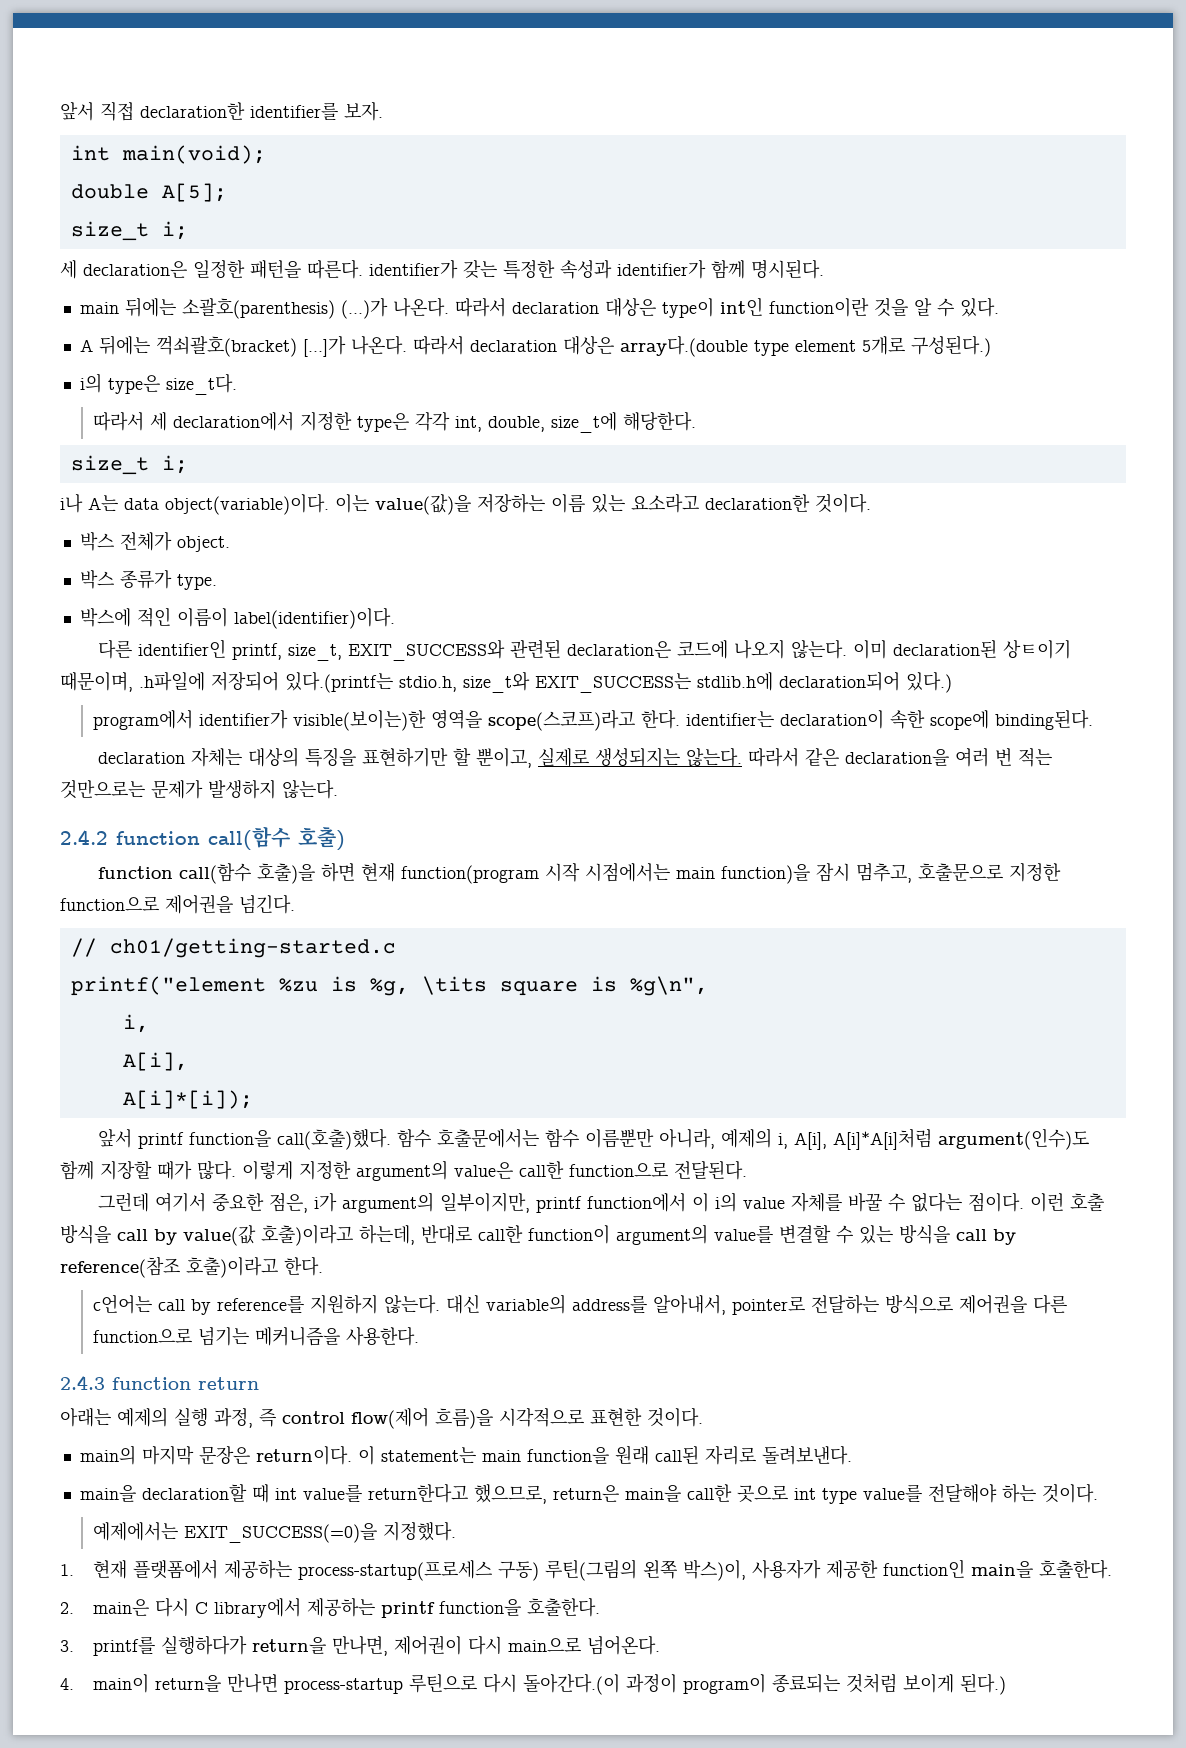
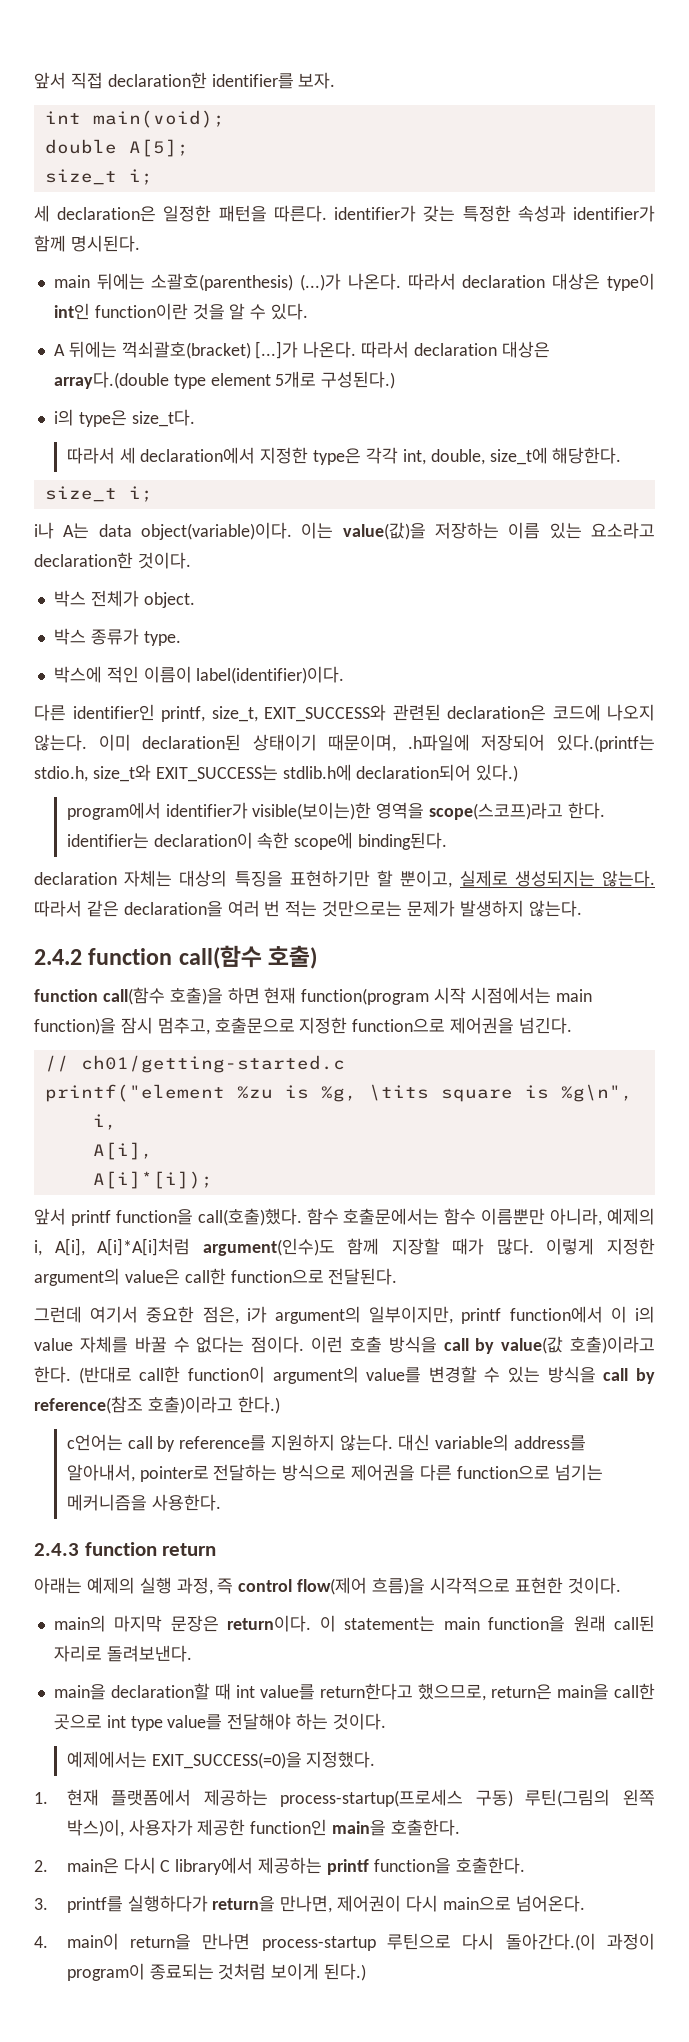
- 이미 declaration된 상ㅌ이기 때문이며, .h파일에 저장되어 있다.(printf는 stdio.h, size_t와 EXIT_SUCCESS는 stdlib.h에 declaration되어 있다.)
+ 이미 declaration된 상태이기 때문이며, .h파일에 저장되어 있다.(printf는 stdio.h, size_t와 EXIT_SUCCESS는 stdlib.h에 declaration되어 있다.)
- 이런 호출 방식을 call by value(값 호출)이라고 하는데, 반대로 call한 function이 argument의 value를 변결할 수 있는 방식을 call by reference(참조 호출)이라고 한다.
+ 이런 호출 방식을 call by value(값 호출)이라고 한다. (반대로 call한 function이 argument의 value를 변경할 수 있는 방식을 call by reference(참조 호출)이라고 한다.)

